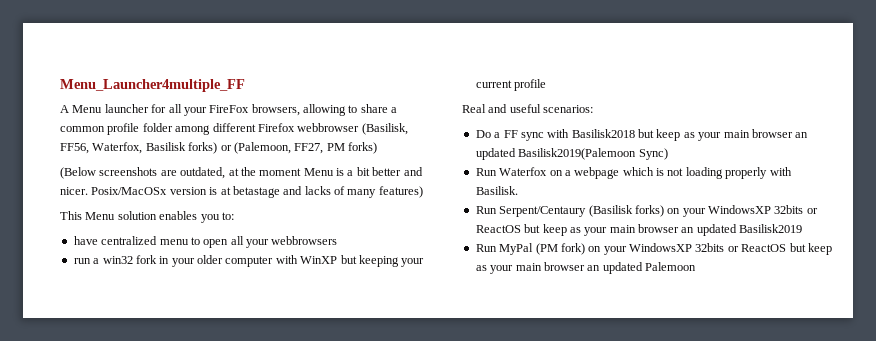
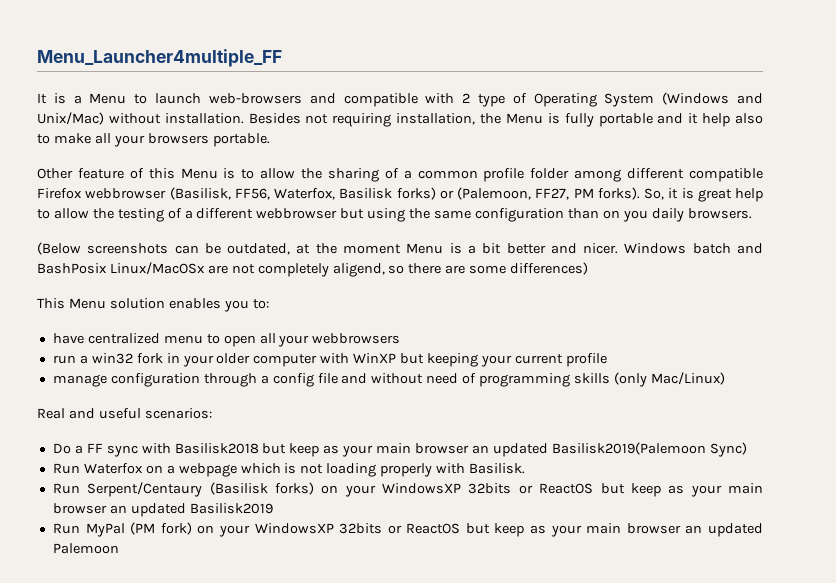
- A Menu launcher for all your FireFox browsers, allowing to share a common profile folder among different Firefox webbrowser (Basilisk, FF56, Waterfox, Basilisk forks) or (Palemoon, FF27, PM forks)
+ It is a Menu to launch web-browsers and compatible with 2 type of Operating System (Windows and Unix/Mac) without installation. Besides not requiring installation, the Menu is fully portable and it help also to make all your browsers portable.
+ Other feature of this Menu is to allow the sharing of a common profile folder among different compatible Firefox webbrowser (Basilisk, FF56, Waterfox, Basilisk forks) or (Palemoon, FF27, PM forks). So, it is great help to allow the testing of a different webbrowser but using the same configuration than on you daily browsers.
- (Below screenshots are outdated, at the moment Menu is a bit better and nicer.
+ (Below screenshots can be outdated, at the moment Menu is a bit better and nicer.
- Posix/MacOSx version is at betastage and lacks of many features)
+ Windows batch and BashPosix Linux/MacOSx are not completely aligend, so there are some differences)
+ manage configuration through a config file and without need of programming skills (only Mac/Linux)

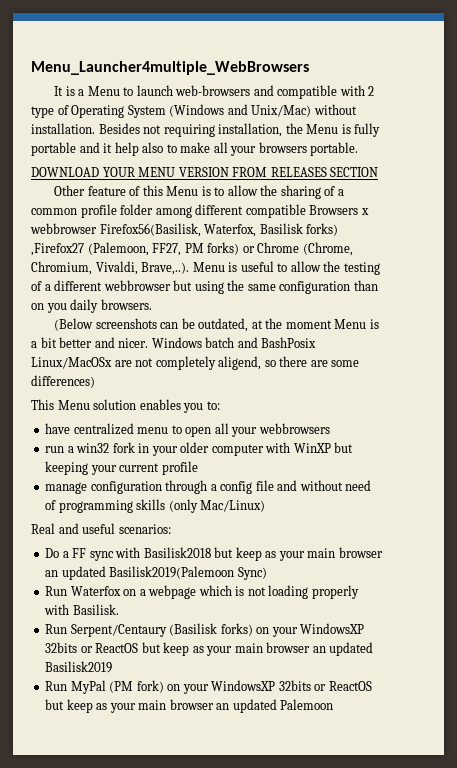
- Menu_Launcher4multiple_FF
+ Menu_Launcher4multiple_WebBrowsers
+ DOWNLOAD YOUR MENU VERSION FROM RELEASES SECTION
- Other feature of this Menu is to allow the sharing of a common profile folder among different compatible Firefox webbrowser (Basilisk, FF56, Waterfox, Basilisk forks) or (Palemoon, FF27, PM forks). So, it is great help to allow the testing of a different webbrowser but using the same configuration than on you daily browsers.
+ Other feature of this Menu is to allow the sharing of a common profile folder among different compatible Browsers x webbrowser Firefox56(Basilisk, Waterfox, Basilisk forks) ,Firefox27 (Palemoon, FF27, PM forks) or Chrome (Chrome, Chromium, Vivaldi, Brave,..). Menu is useful to allow the testing of a different webbrowser but using the same configuration than on you daily browsers.

